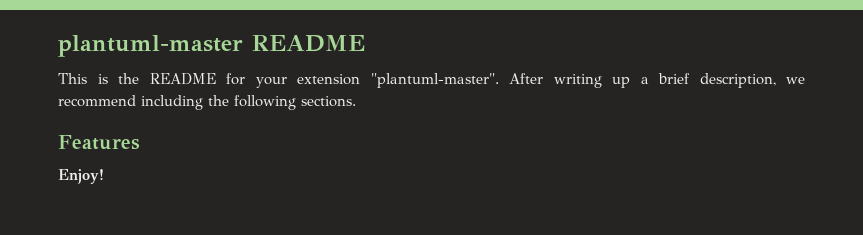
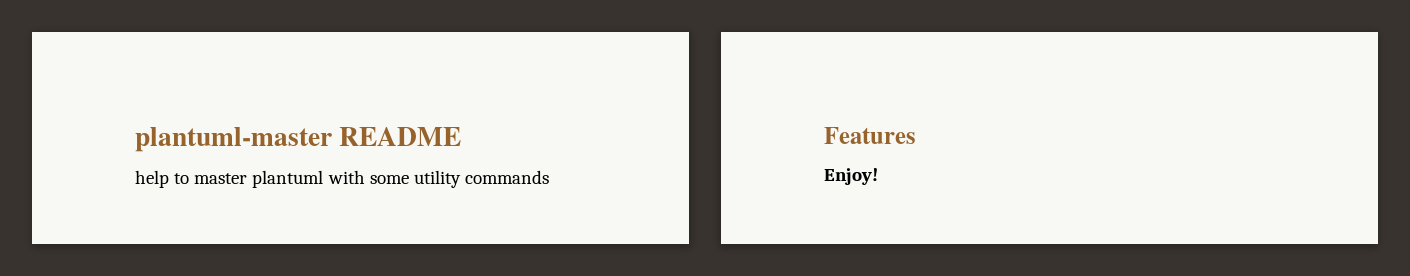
- This is the README for your extension "plantuml-master". After writing up a brief description, we recommend including the following sections.
+ help to master plantuml with some utility commands

